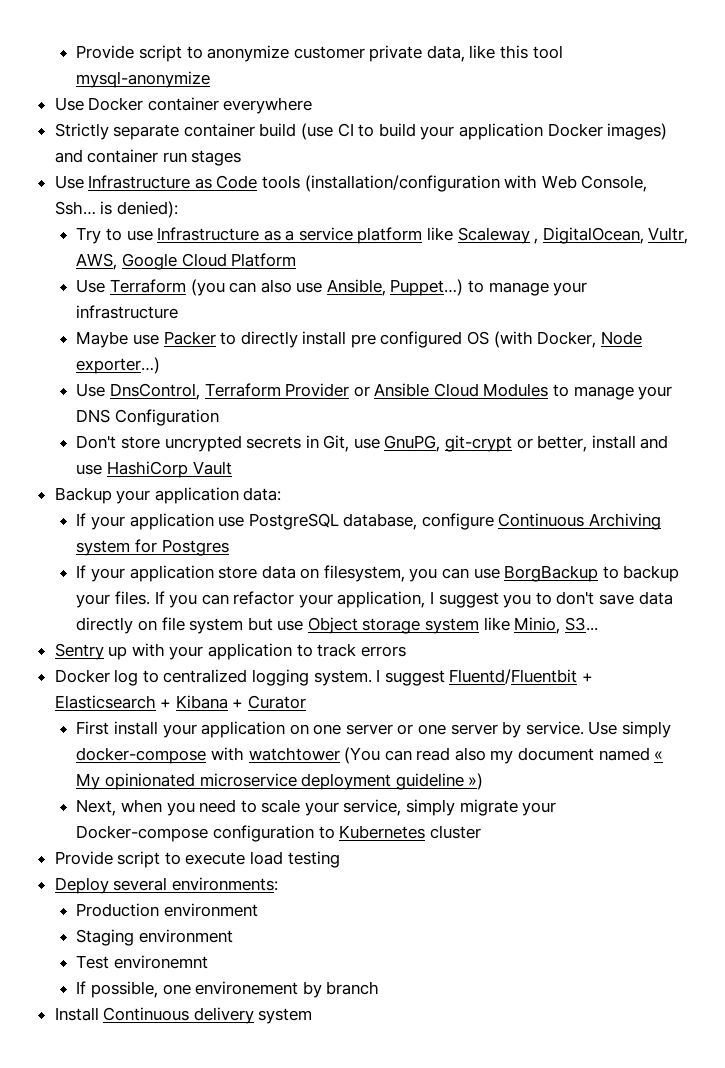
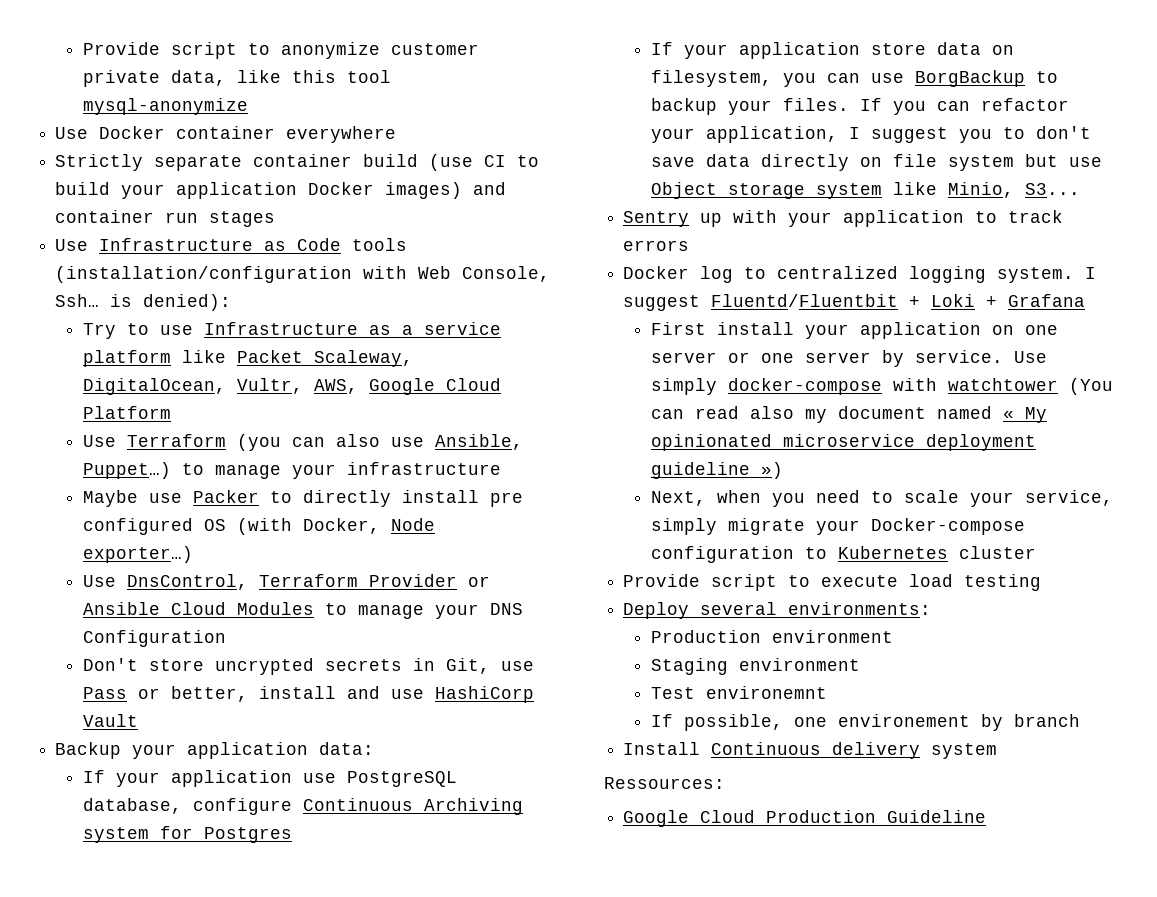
- Try to use Infrastructure as a service platform like Scaleway , DigitalOcean, Vultr, AWS, Google Cloud Platform
+ Try to use Infrastructure as a service platform like Packet Scaleway, DigitalOcean, Vultr, AWS, Google Cloud Platform
- Don't store uncrypted secrets in Git, use GnuPG, git-crypt or better, install and use HashiCorp Vault
+ Don't store uncrypted secrets in Git, use Pass or better, install and use HashiCorp Vault
- I suggest Fluentd/Fluentbit + Elasticsearch + Kibana + Curator
+ I suggest Fluentd/Fluentbit + Loki + Grafana
+ Ressources:
+ Google Cloud Production Guideline

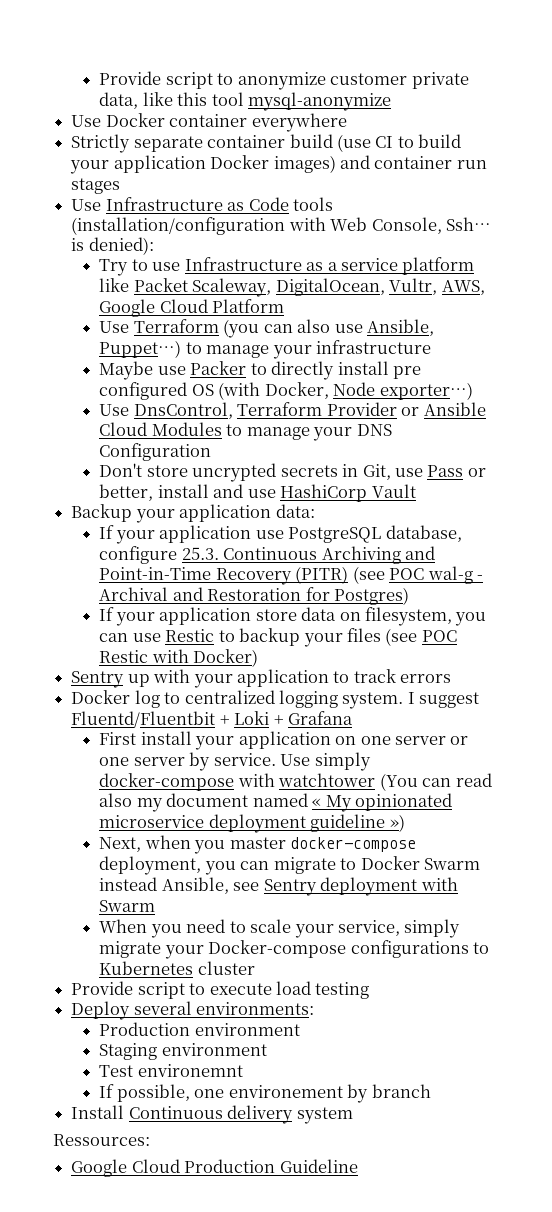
- If your application use PostgreSQL database, configure Continuous Archiving system for Postgres
+ If your application use PostgreSQL database, configure 25.3. Continuous Archiving and Point-in-Time Recovery (PITR) (see POC wal-g - Archival and Restoration for Postgres)
- If your application store data on filesystem, you can use BorgBackup to backup your files. If you can refactor your application, I suggest you to don't save data directly on file system but use Object storage system like Minio, S3...
+ If your application store data on filesystem, you can use Restic to backup your files (see POC Restic with Docker)
- Next, when you need to scale your service, simply migrate your Docker-compose configuration to Kubernetes cluster
+ Next, when you master docker-compose deployment, you can migrate to Docker Swarm instead Ansible, see Sentry deployment with Swarm
+ When you need to scale your service, simply migrate your Docker-compose configurations to Kubernetes cluster

